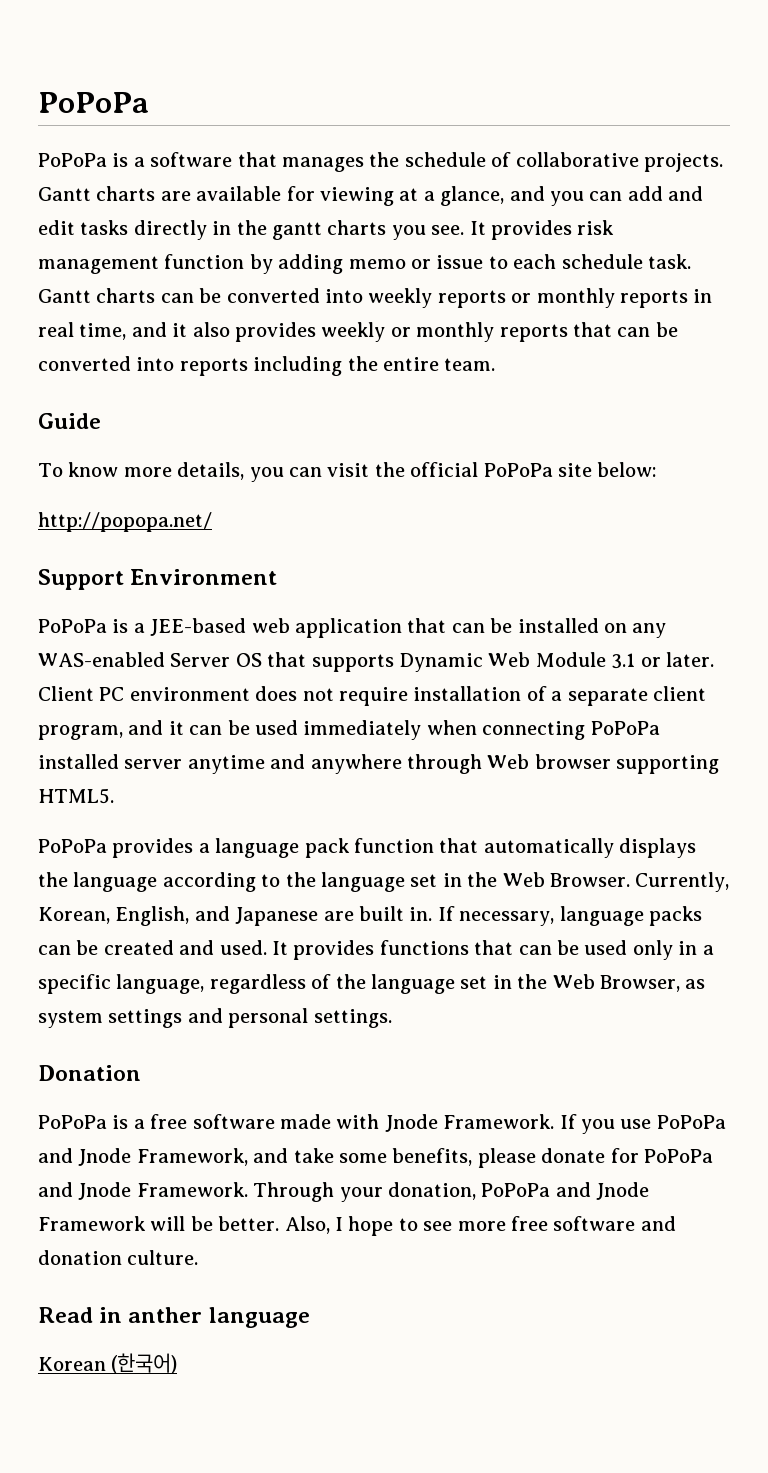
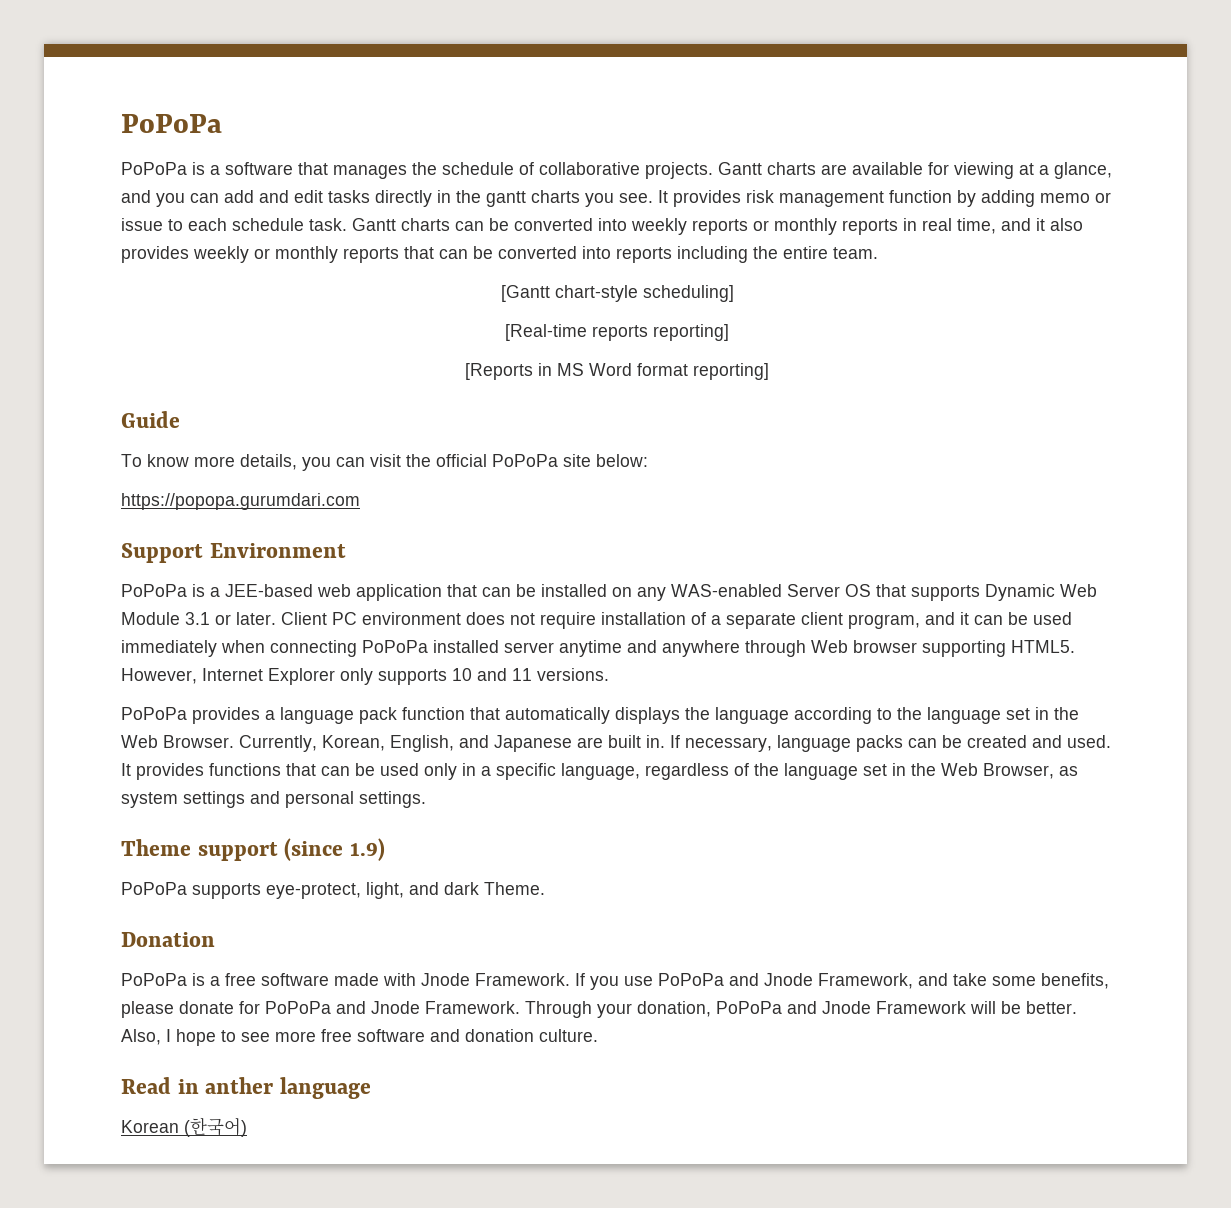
+ [Gantt chart-style scheduling]
+ [Real-time reports reporting]
+ [Reports in MS Word format reporting]
- http://popopa.net/
+ https://popopa.gurumdari.com
+ However, Internet Explorer only supports 10 and 11 versions.
+ Theme support (since 1.9)
+ PoPoPa supports eye-protect, light, and dark Theme.

